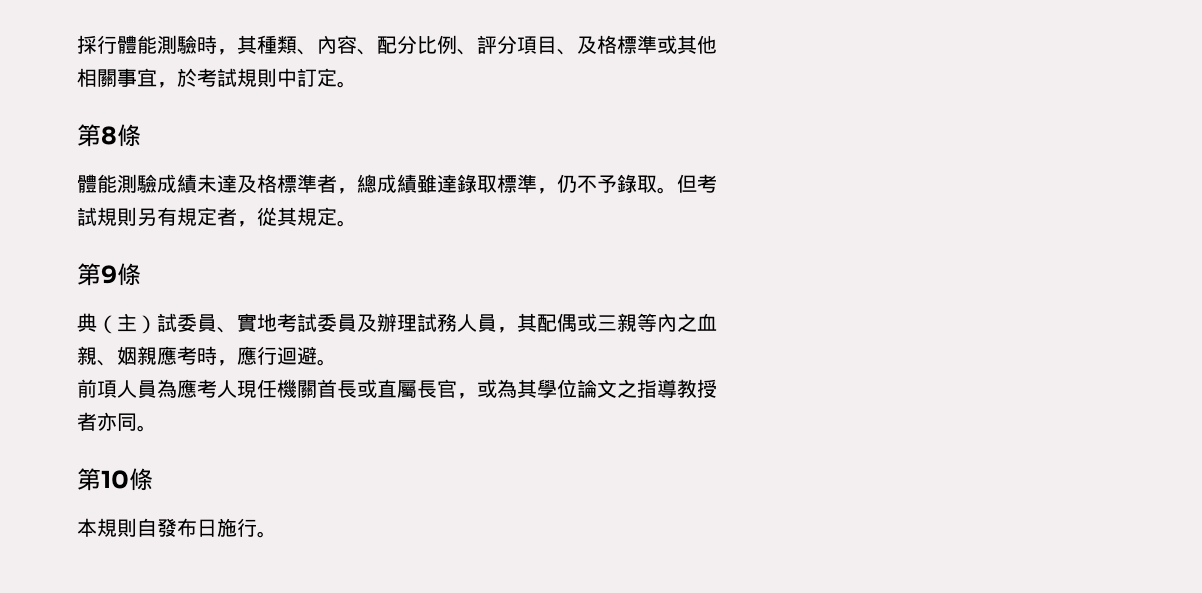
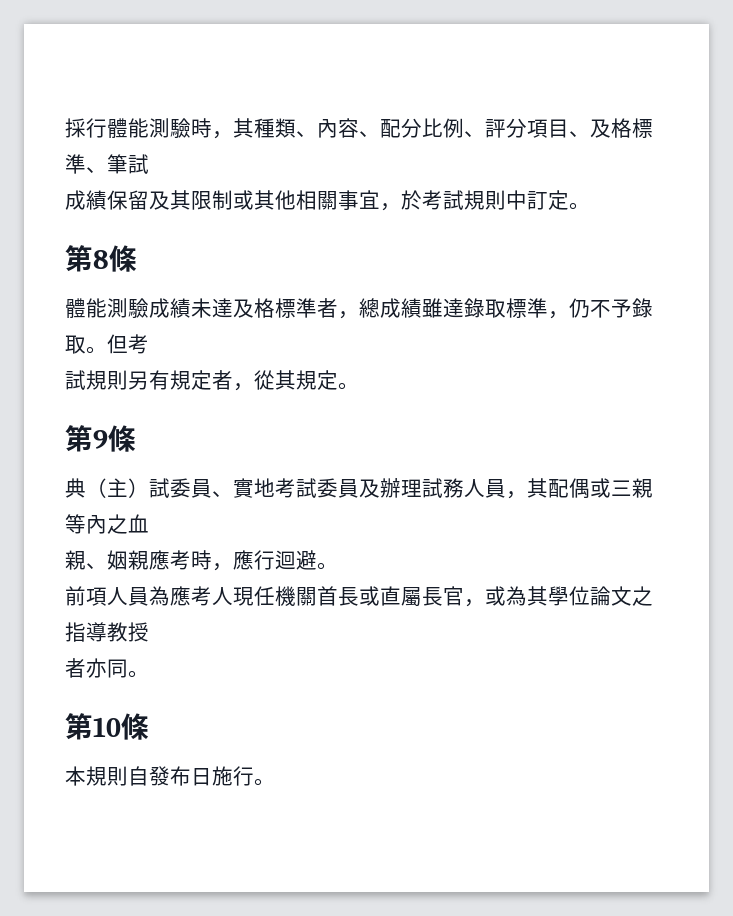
- 採行體能測驗時，其種類、內容、配分比例、評分項目、及格標準或其他
- 相關事宜，於考試規則中訂定。
+ 採行體能測驗時，其種類、內容、配分比例、評分項目、及格標準、筆試
+ 成績保留及其限制或其他相關事宜，於考試規則中訂定。

